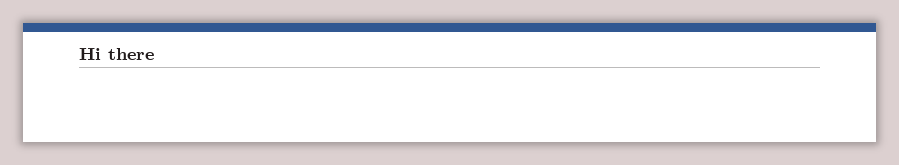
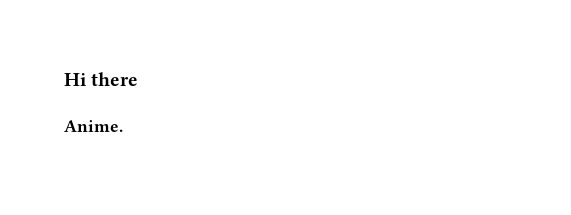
+ Anime.

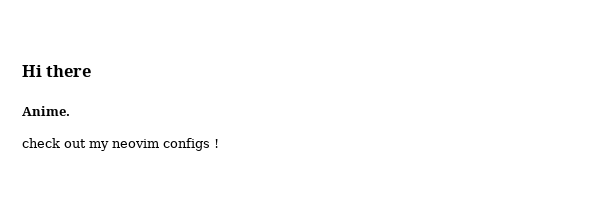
+ check out my neovim configs !

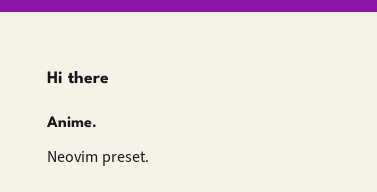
- check out my neovim configs !
+ Neovim preset.

